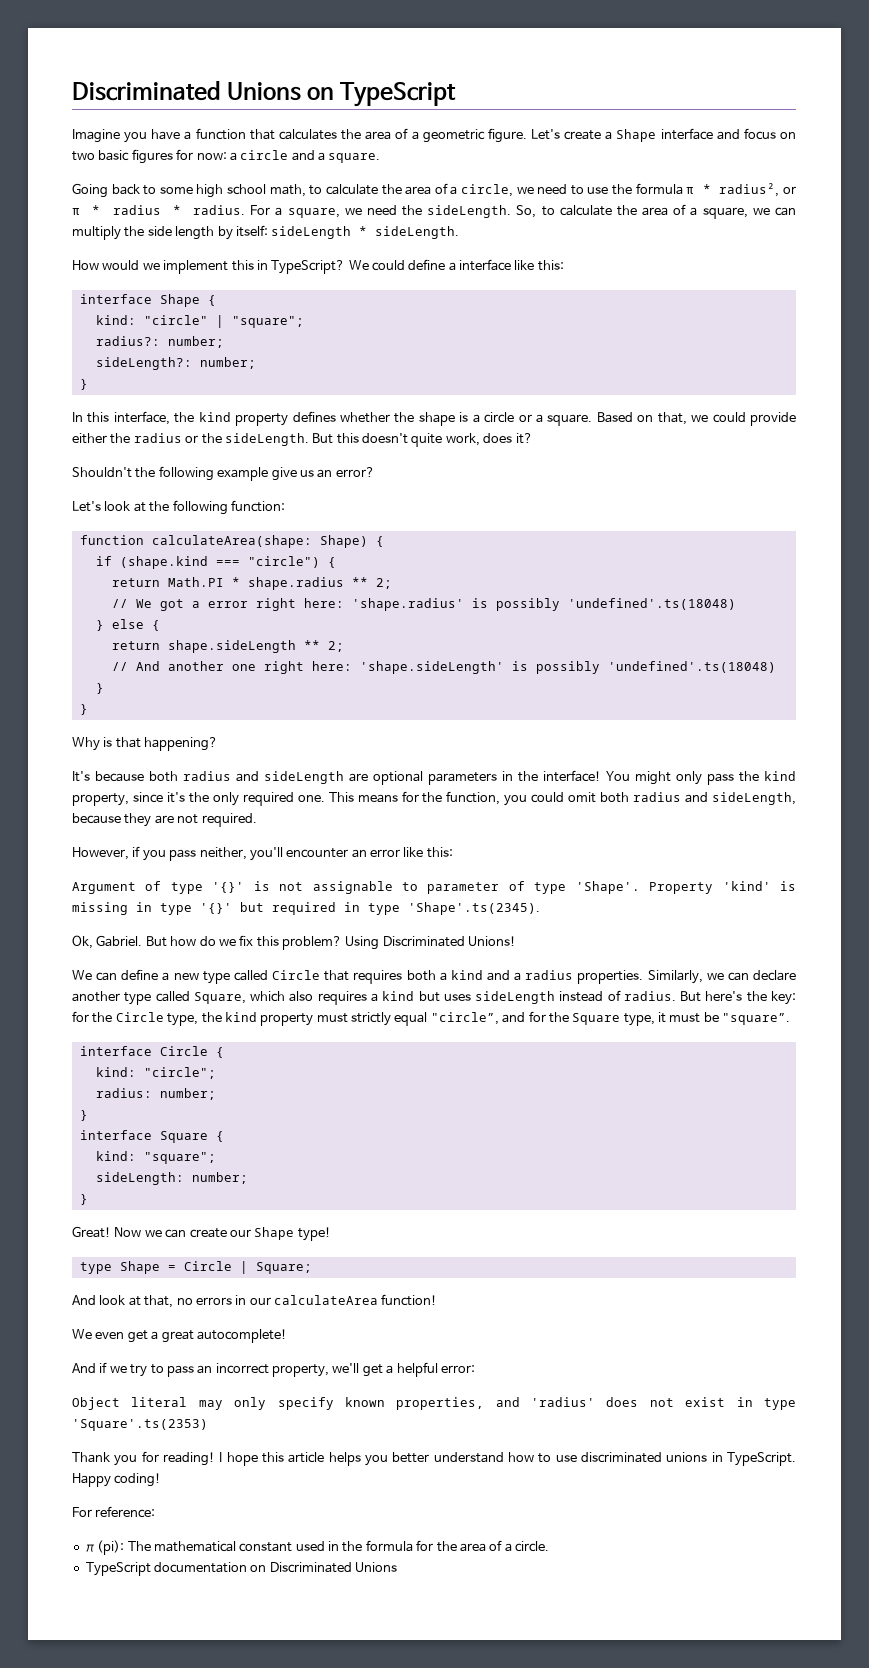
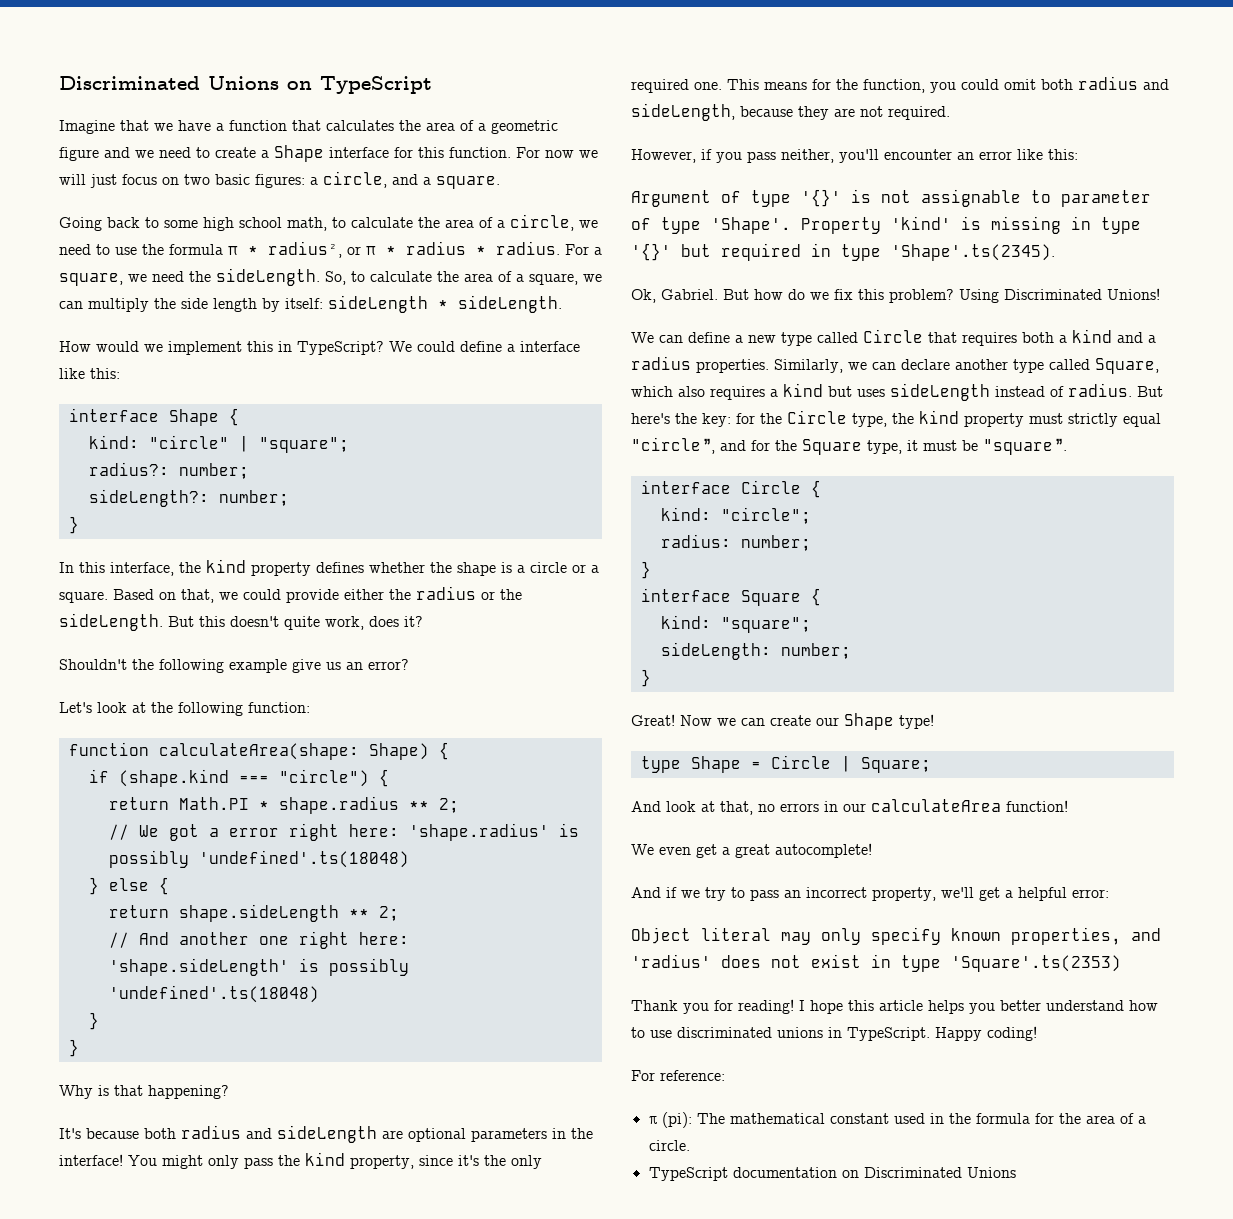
- Imagine you have a function that calculates the area of a geometric figure. Let's create a Shape interface and focus on two basic figures for now: a circle and a square.
+ Imagine that we have a function that calculates the area of a geometric figure and we need to create a Shape interface for this function. For now we will just focus on two basic figures: a circle, and a square.

